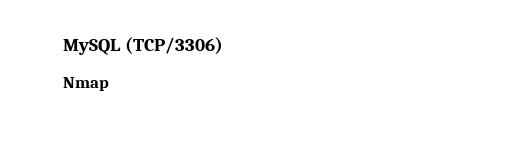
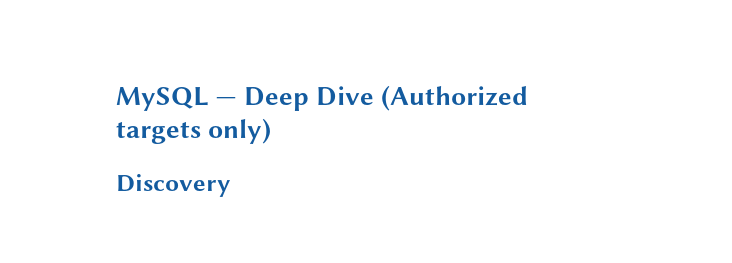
- MySQL (TCP/3306)
- Nmap
+ MySQL — Deep Dive (Authorized targets only)
+ Discovery

